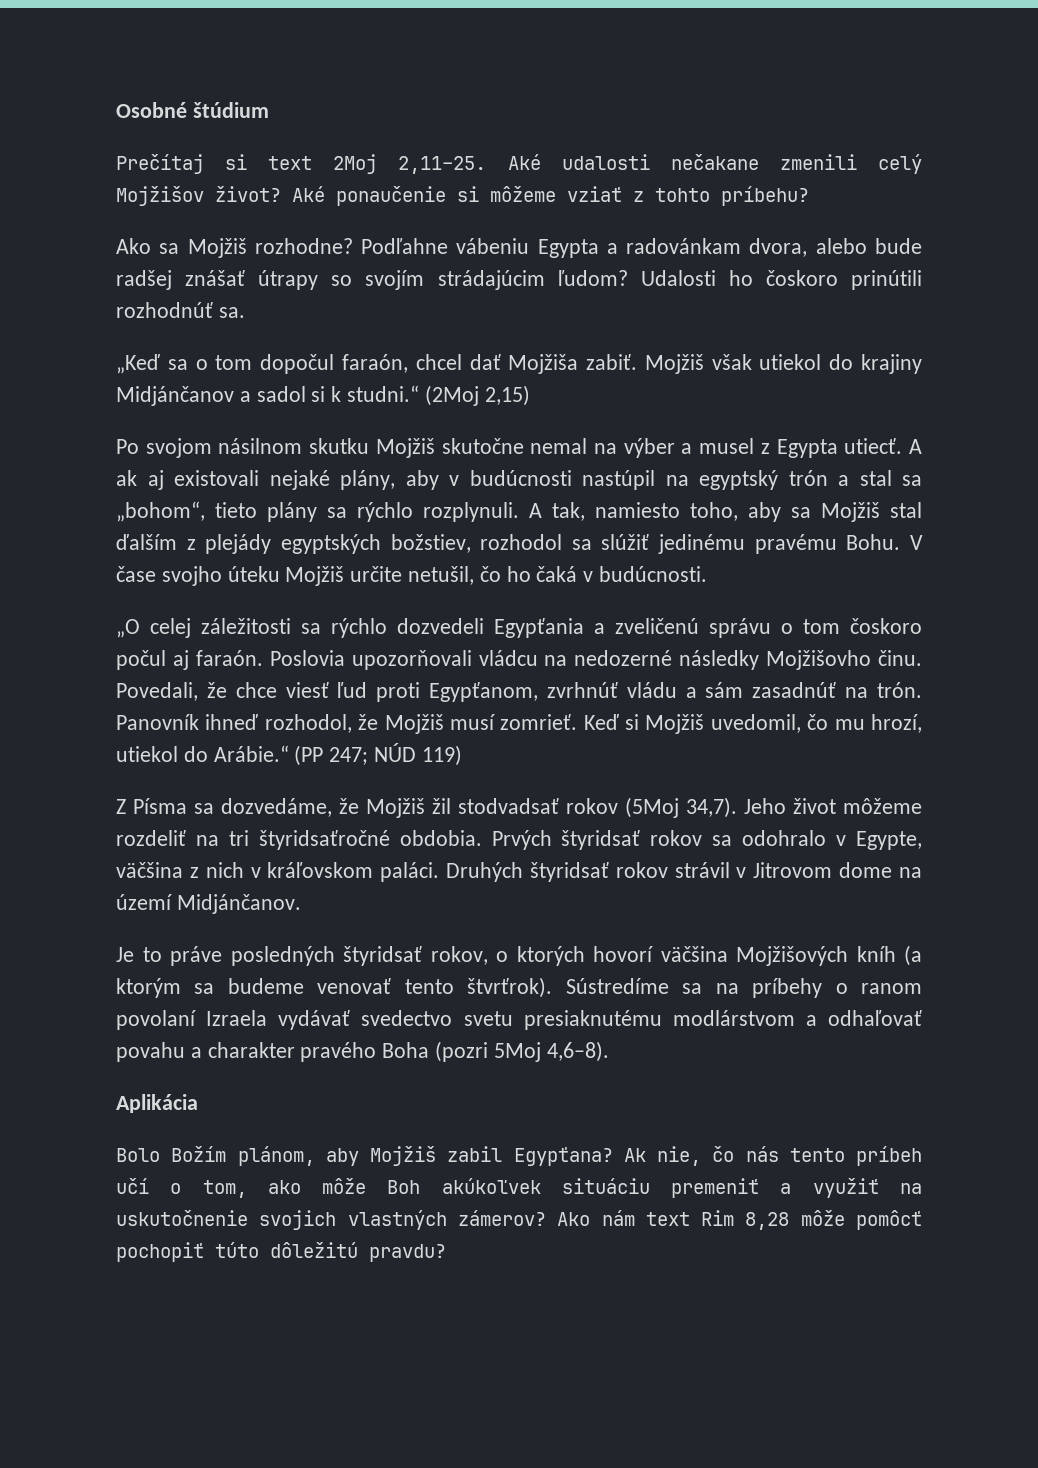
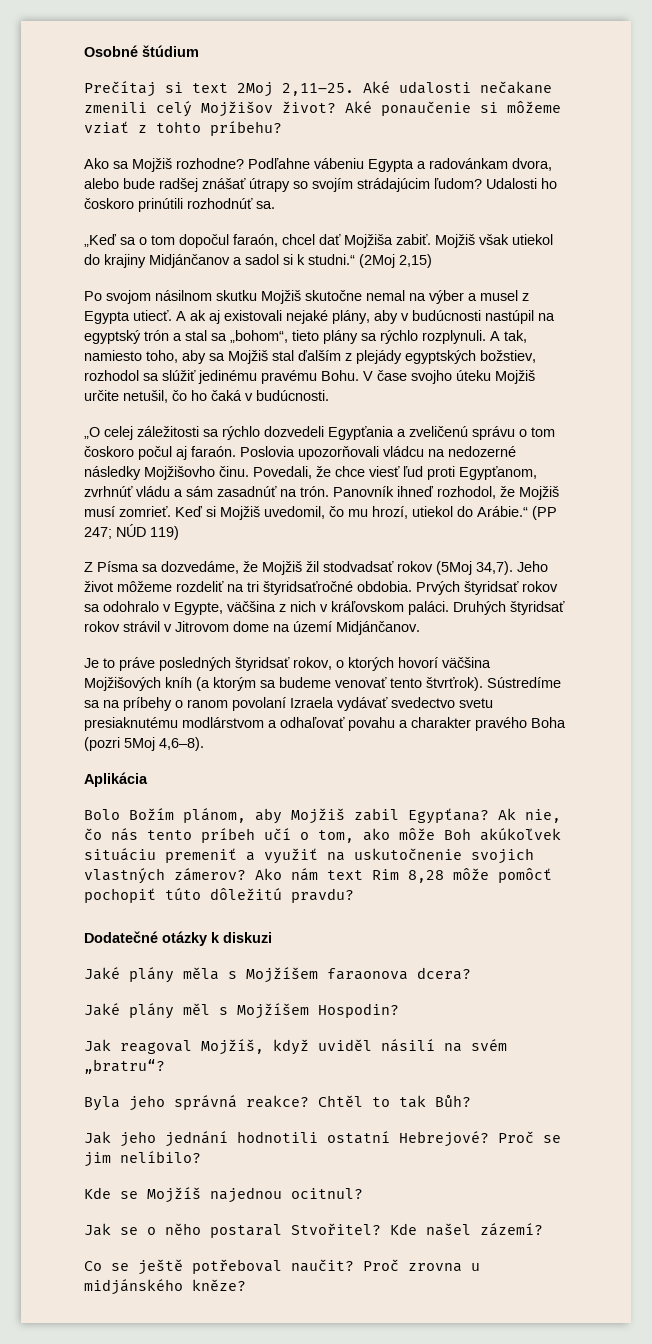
+ Dodatečné otázky k diskuzi
+ Jaké plány měla s Mojžíšem faraonova dcera?
+ Jaké plány měl s Mojžíšem Hospodin?
+ Jak reagoval Mojžíš, když uviděl násilí na svém „bratru“?
+ Byla jeho správná reakce? Chtěl to tak Bůh?
+ Jak jeho jednání hodnotili ostatní Hebrejové? Proč se jim nelíbilo?
+ Kde se Mojžíš najednou ocitnul?
+ Jak se o něho postaral Stvořitel? Kde našel zázemí?
+ Co se ještě potřeboval naučit? Proč zrovna u midjánského kněze?

